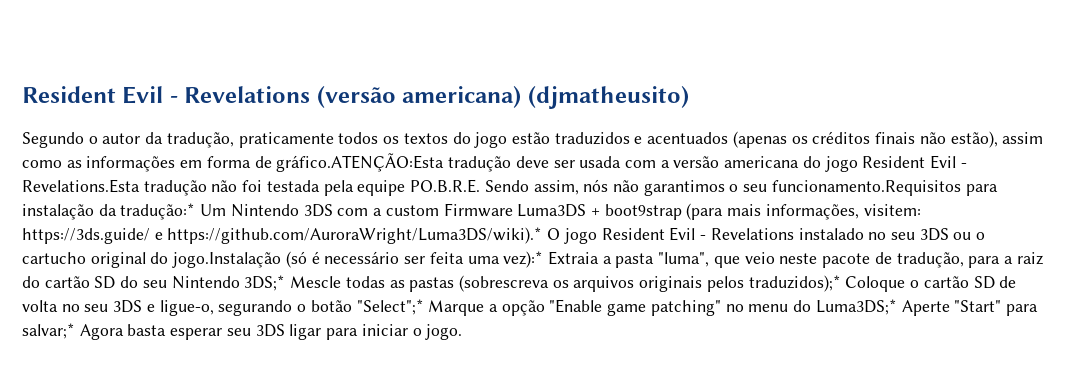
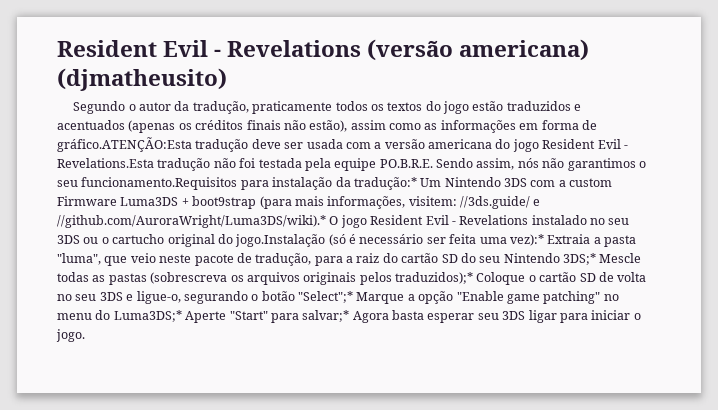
- https://3ds.guide/ e https://github.com/AuroraWright/Luma3DS/wiki).* O jogo Resident Evil - Revelations instalado no seu 3DS ou o cartucho original do jogo.Instalação (só é necessário ser feita uma vez):* Extraia a pasta "luma", que veio neste pacote de tradução, para a raiz do cartão SD do seu Nintendo 3DS;* Mescle todas as pastas (sobrescreva os arquivos originais pelos traduzidos);* Coloque o cartão SD de volta no seu 3DS e ligue-o, segurando o botão "Select";* Marque a opção "Enable game patching" no menu do Luma3DS;* Aperte "Start" para salvar;* Agora basta esperar seu 3DS ligar para iniciar o jogo.
+ //3ds.guide/ e //github.com/AuroraWright/Luma3DS/wiki).* O jogo Resident Evil - Revelations instalado no seu 3DS ou o cartucho original do jogo.Instalação (só é necessário ser feita uma vez):* Extraia a pasta "luma", que veio neste pacote de tradução, para a raiz do cartão SD do seu Nintendo 3DS;* Mescle todas as pastas (sobrescreva os arquivos originais pelos traduzidos);* Coloque o cartão SD de volta no seu 3DS e ligue-o, segurando o botão "Select";* Marque a opção "Enable game patching" no menu do Luma3DS;* Aperte "Start" para salvar;* Agora basta esperar seu 3DS ligar para iniciar o jogo.

